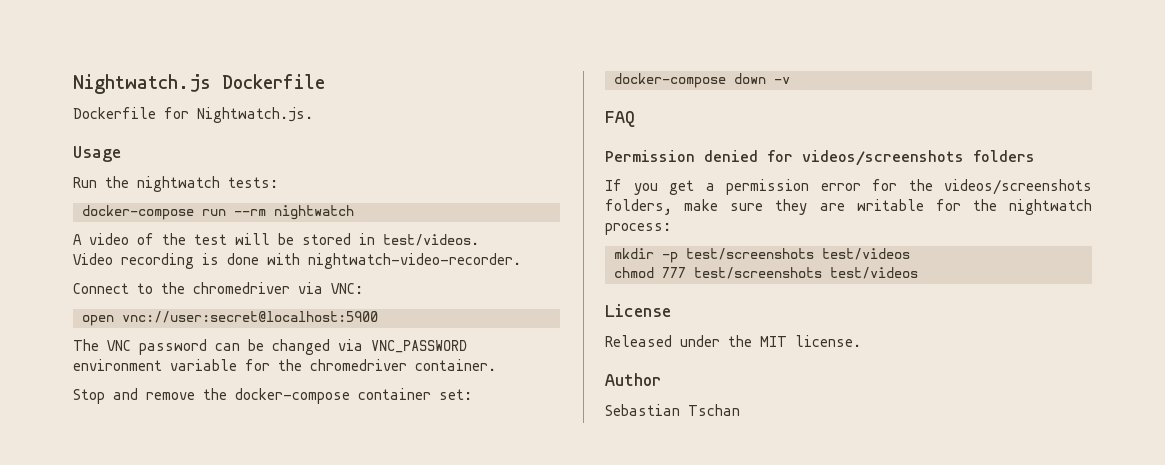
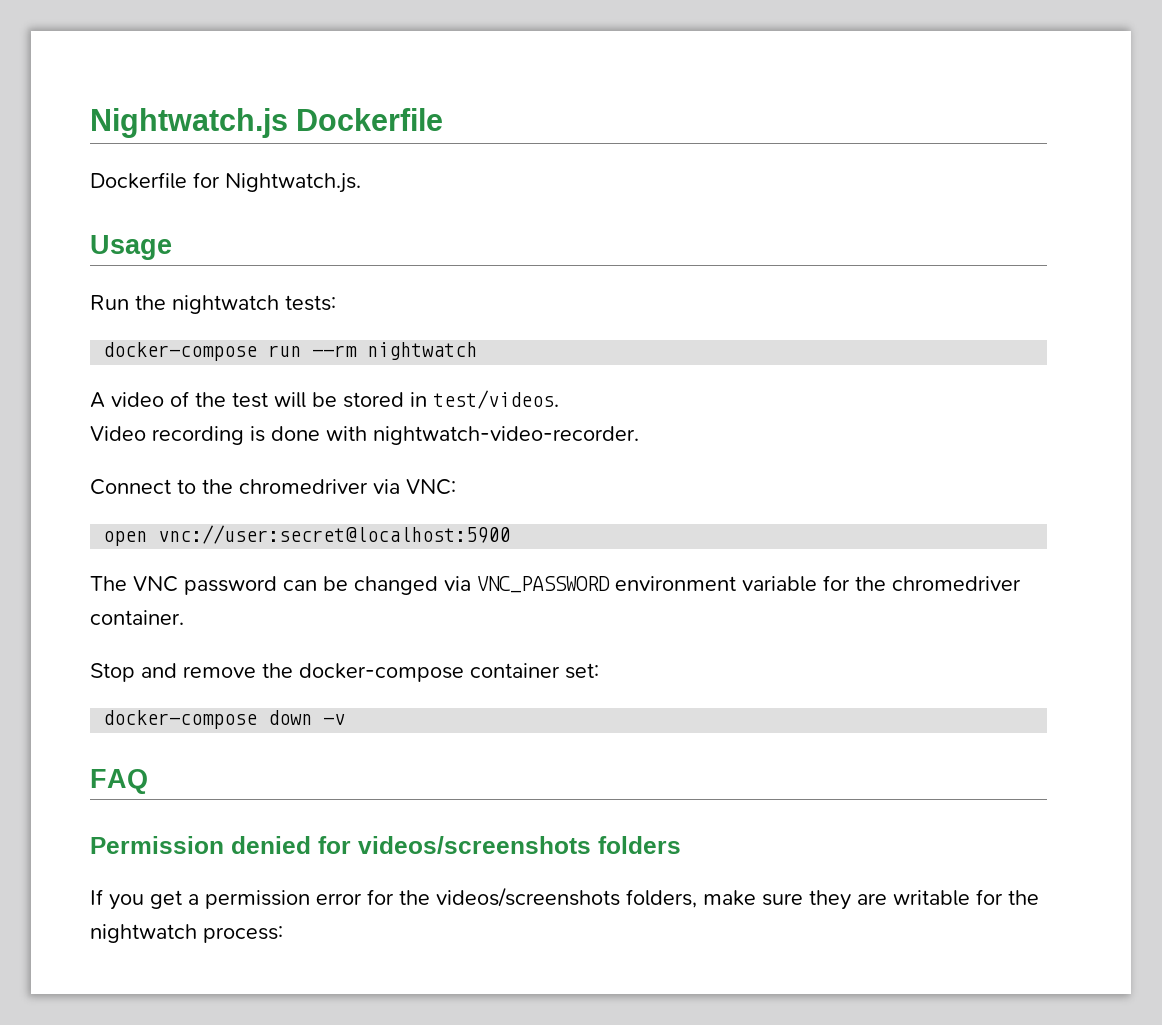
- mkdir -p test/screenshots test/videos
- chmod 777 test/screenshots test/videos
- License
- Released under the MIT license.
- Author
- Sebastian Tschan

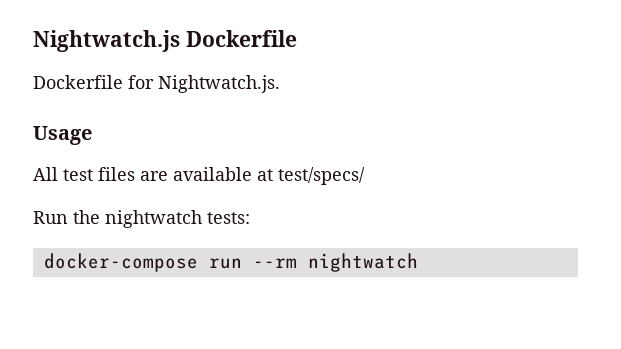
+ All test files are available at test/specs/
- A video of the test will be stored in test/videos.
- Video recording is done with nightwatch-video-recorder.
- Connect to the chromedriver via VNC:
- open vnc://user:secret@localhost:5900
- The VNC password can be changed via VNC_PASSWORD environment variable for the chromedriver container.
- Stop and remove the docker-compose container set:
- docker-compose down -v
- FAQ
- Permission denied for videos/screenshots folders
- If you get a permission error for the videos/screenshots folders, make sure they are writable for the nightwatch process:

